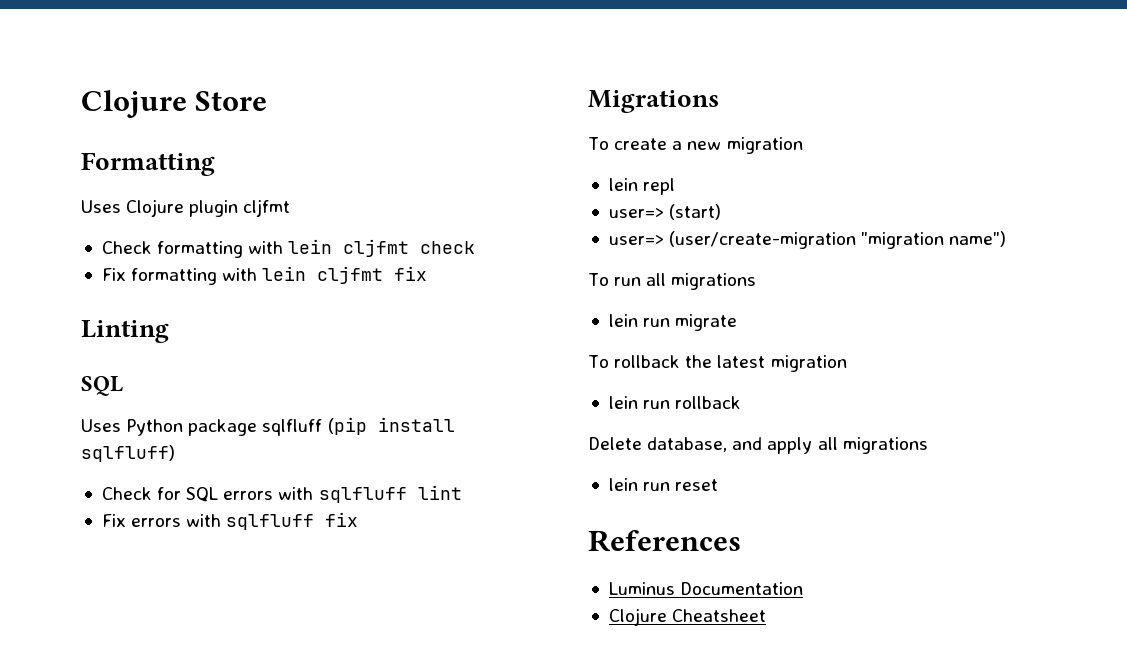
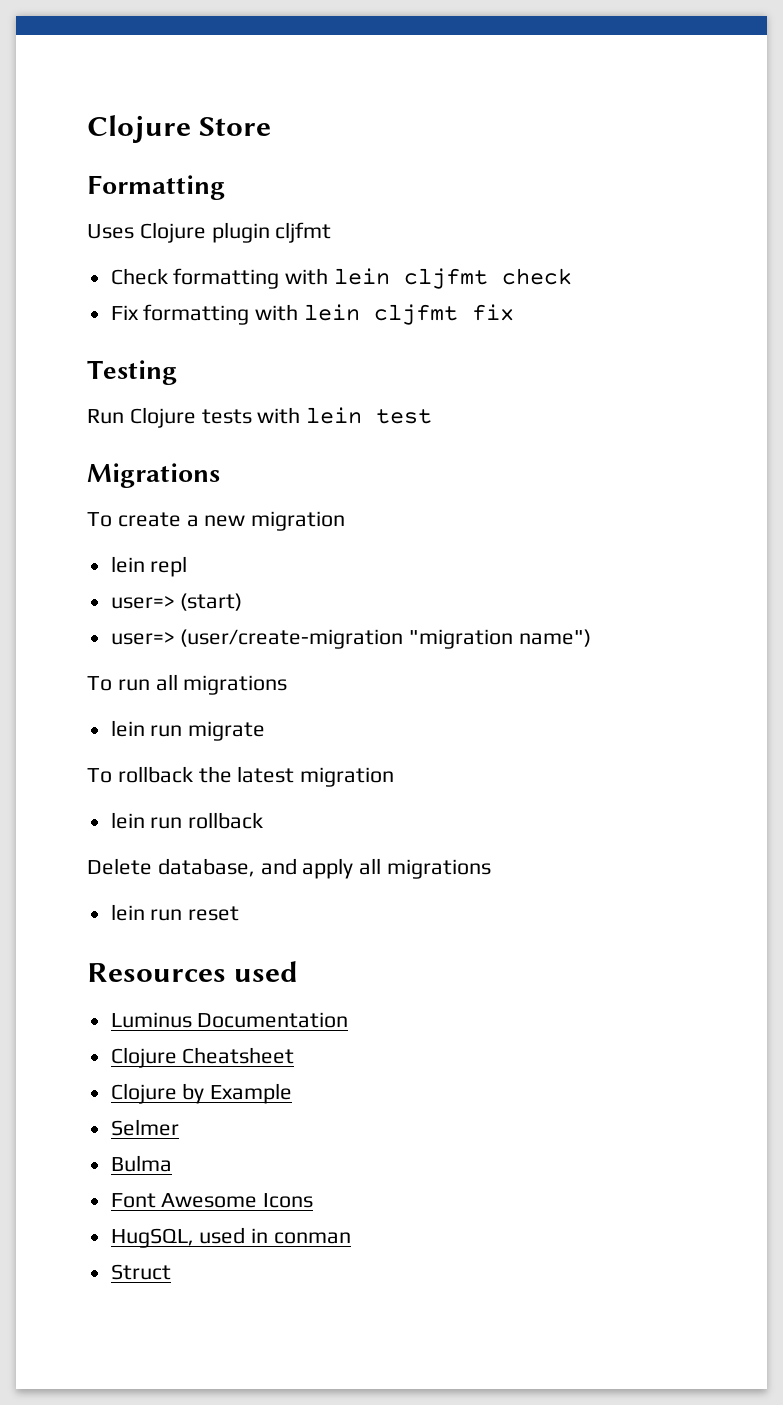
- Linting
- SQL
- Uses Python package sqlfluff (pip install sqlfluff)
- Check for SQL errors with sqlfluff lint
- Fix errors with sqlfluff fix
+ Testing
+ Run Clojure tests with lein test
- References
+ Resources used
+ Clojure by Example
+ Selmer
+ Bulma
+ Font Awesome Icons
+ HugSQL, used in conman
+ Struct

